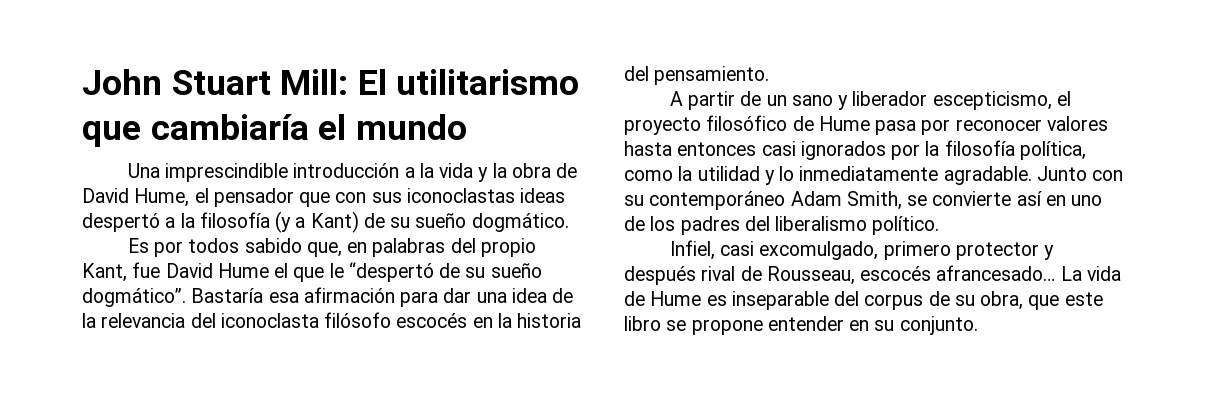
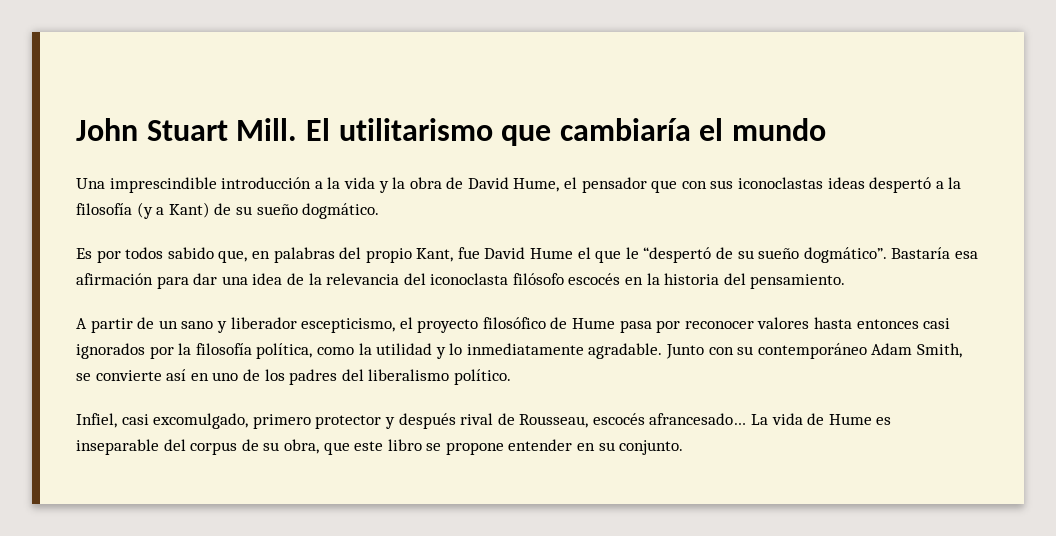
- John Stuart Mill: El utilitarismo que cambiaría el mundo
+ John Stuart Mill. El utilitarismo que cambiaría el mundo

